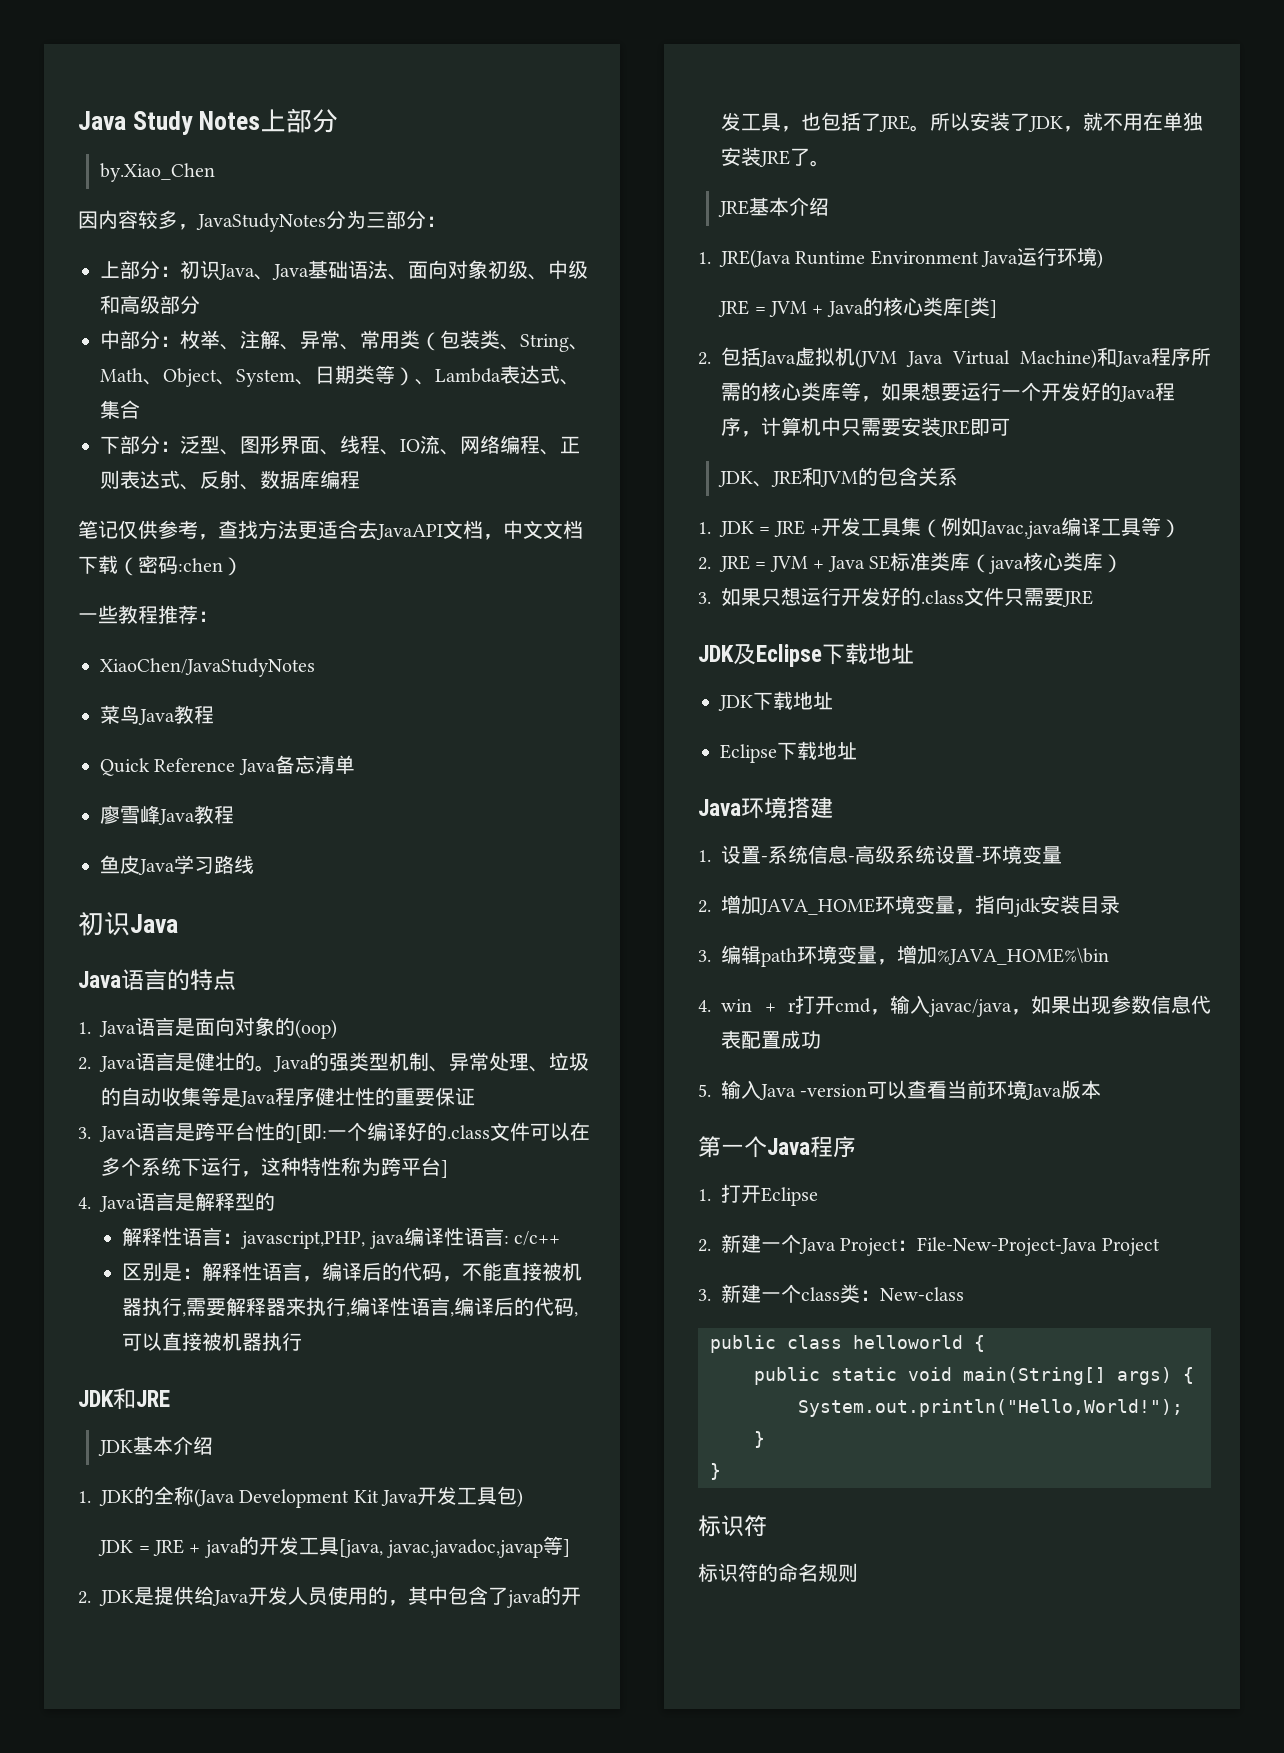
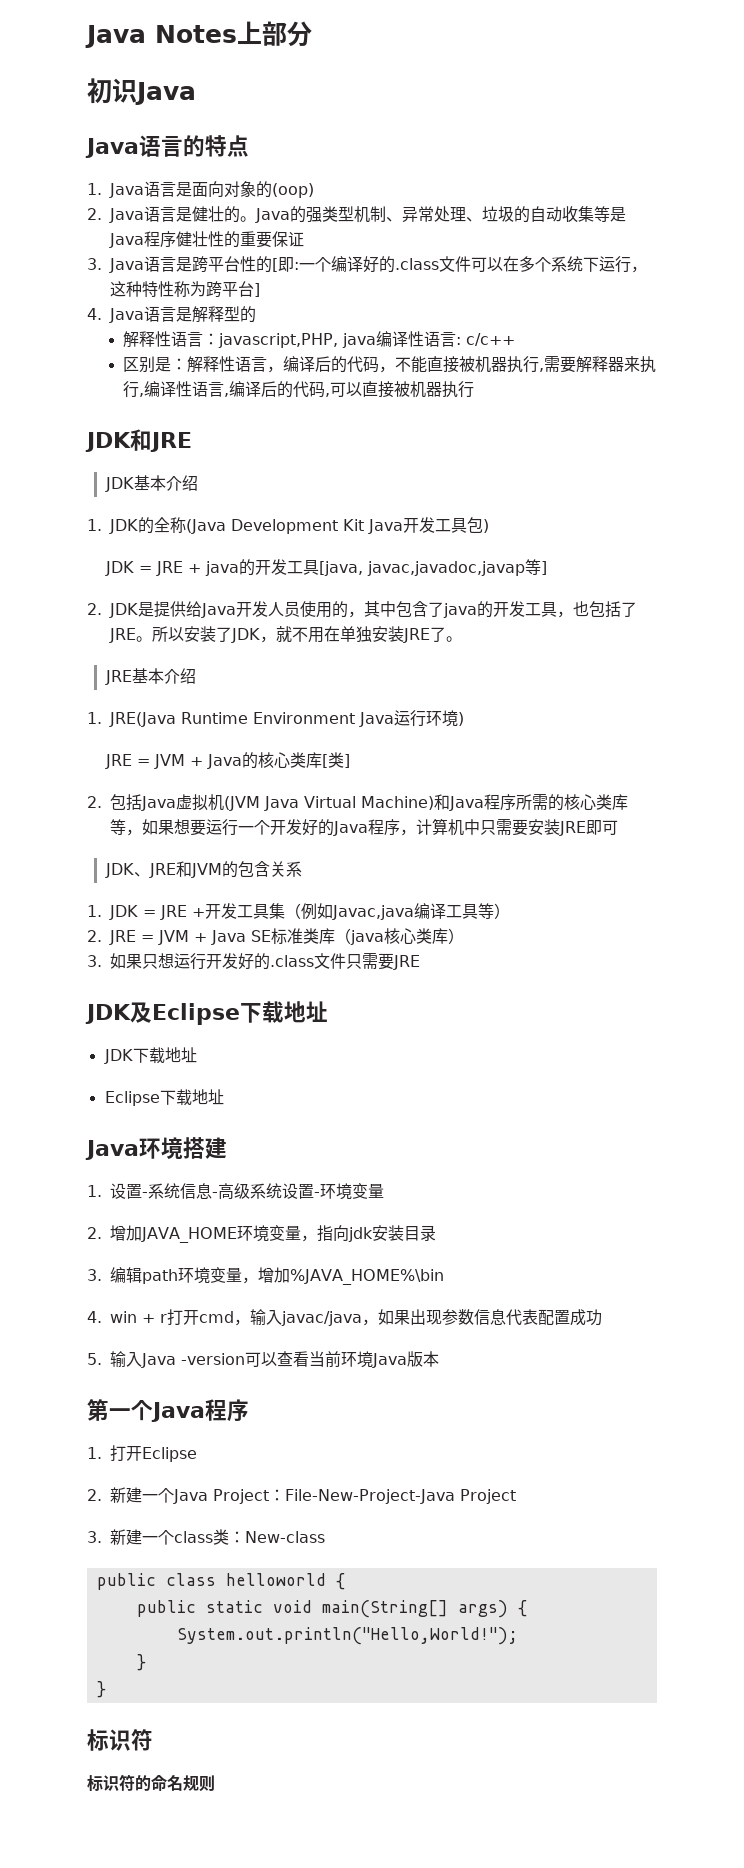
- Java Study Notes上部分
+ Java Notes上部分
- by.Xiao_Chen
- 因内容较多，JavaStudyNotes分为三部分：
- 上部分：初识Java、Java基础语法、面向对象初级、中级和高级部分
- 中部分：枚举、注解、异常、常用类（包装类、String、Math、Object、System、日期类等）、Lambda表达式、集合
- 下部分：泛型、图形界面、线程、IO流、网络编程、正则表达式、反射、数据库编程
- 笔记仅供参考，查找方法更适合去JavaAPI文档，中文文档下载（密码:chen）
- 一些教程推荐：
- XiaoChen/JavaStudyNotes
- 菜鸟Java教程
- Quick Reference Java备忘清单
- 廖雪峰Java教程
- 鱼皮Java学习路线

